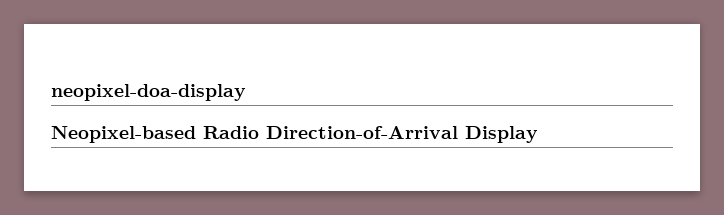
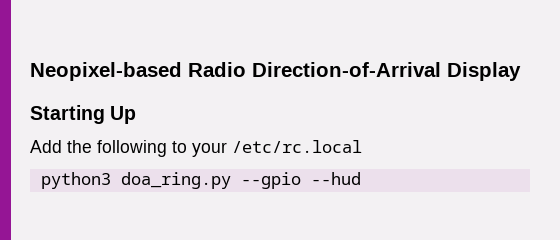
- neopixel-doa-display
+ Starting Up
+ Add the following to your /etc/rc.local
+ python3 doa_ring.py --gpio --hud

